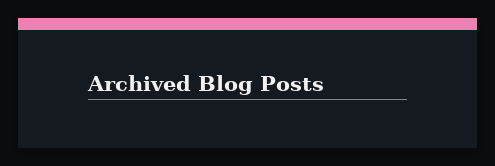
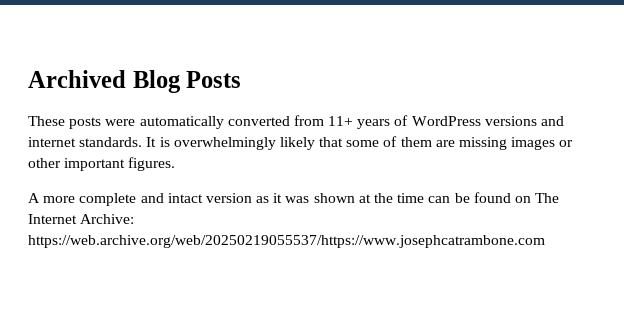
+ These posts were automatically converted from 11+ years of WordPress versions and internet standards. It is overwhelmingly likely that some of them are missing images or other important figures.
+ A more complete and intact version as it was shown at the time can be found on The Internet Archive: https://web.archive.org/web/20250219055537/https://www.josephcatrambone.com

